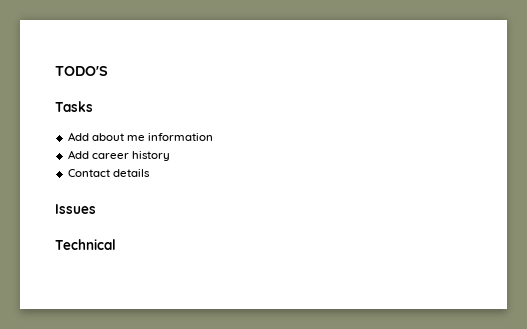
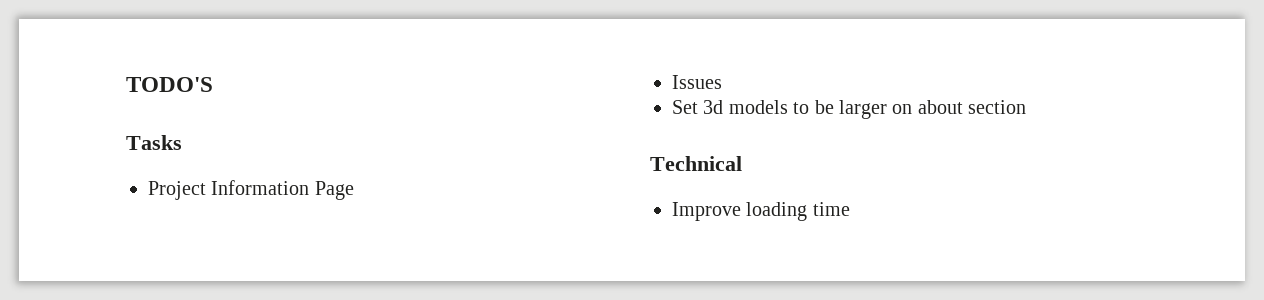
- Add about me information
- Add career history
- Contact details
+ Project Information Page
  Issues
+ Set 3d models to be larger on about section
  Technical
+ Improve loading time

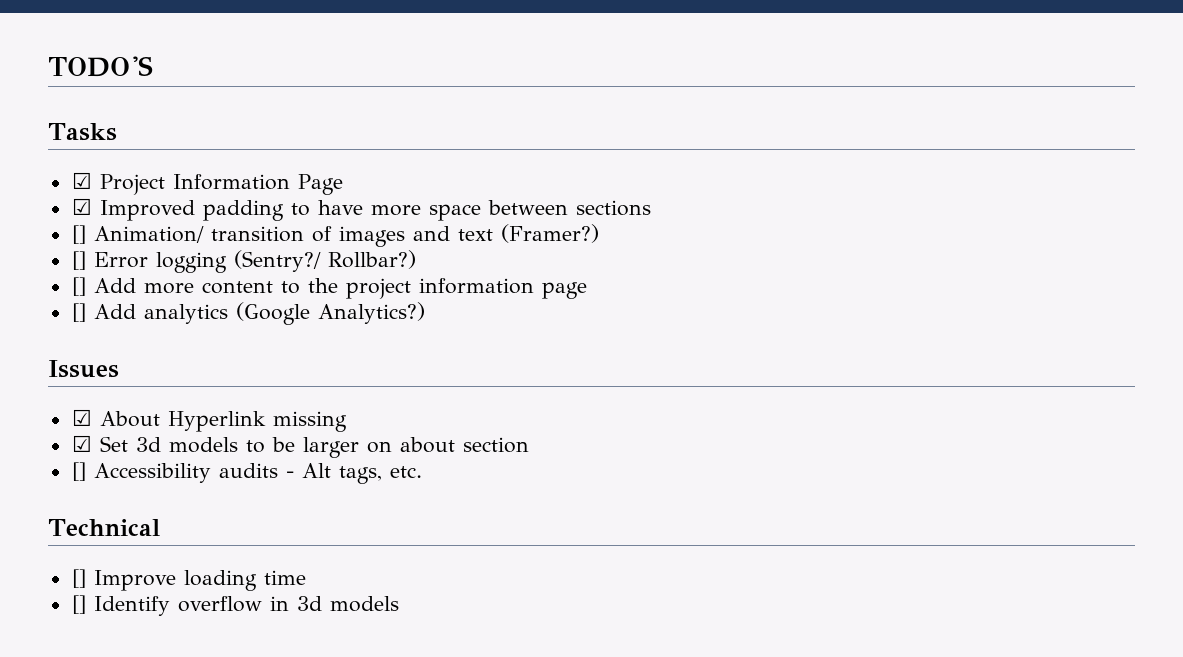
- Project Information Page
+ ☑ Project Information Page
+ ☑ Improved padding to have more space between sections
+ [] Animation/ transition of images and text (Framer?)
+ [] Error logging (Sentry?/ Rollbar?)
+ [] Add more content to the project information page
+ [] Add analytics (Google Analytics?)
  Issues
- Set 3d models to be larger on about section
+ ☑ About Hyperlink missing
+ ☑ Set 3d models to be larger on about section
+ [] Accessibility audits - Alt tags, etc.
- Improve loading time
+ [] Improve loading time
+ [] Identify overflow in 3d models

